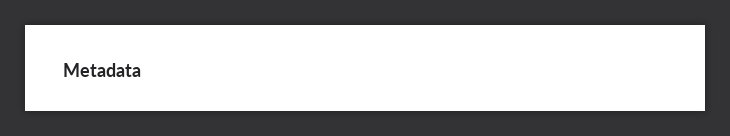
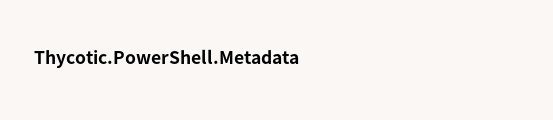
- Metadata
+ Thycotic.PowerShell.Metadata

